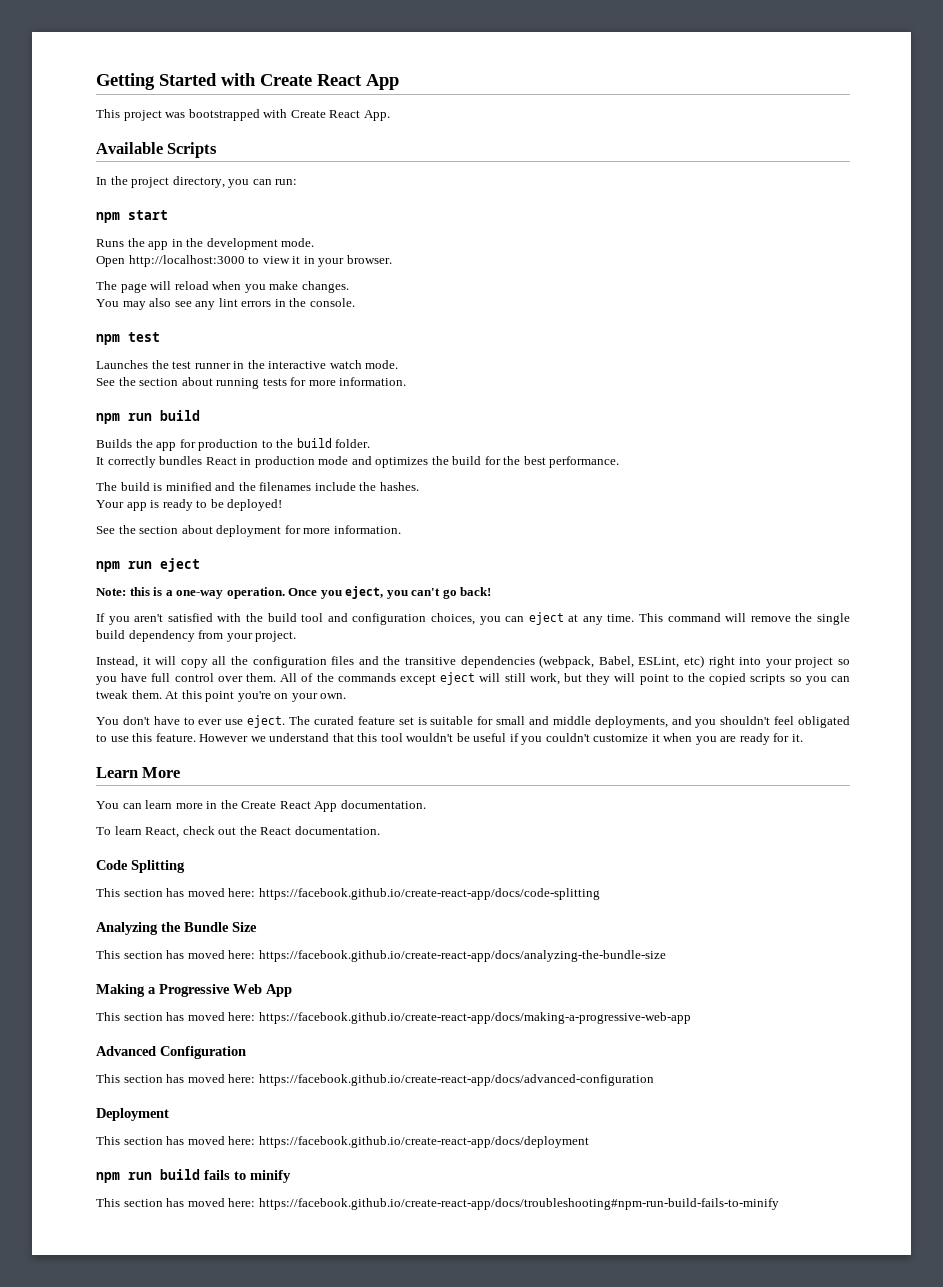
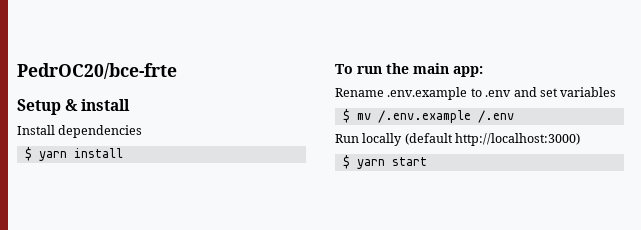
- Getting Started with Create React App
- This project was bootstrapped with Create React App.
- Available Scripts
- In the project directory, you can run:
- npm start
- Runs the app in the development mode.
- Open http://localhost:3000 to view it in your browser.
- The page will reload when you make changes.
- You may also see any lint errors in the console.
- npm test
- Launches the test runner in the interactive watch mode.
- See the section about running tests for more information.
- npm run build
- Builds the app for production to the build folder.
- It correctly bundles React in production mode and optimizes the build for the best performance.
- The build is minified and the filenames include the hashes.
- Your app is ready to be deployed!
- See the section about deployment for more information.
- npm run eject
- Note: this is a one-way operation. Once you eject, you can't go back!
- If you aren't satisfied with the build tool and configuration choices, you can eject at any time. This command will remove the single build dependency from your project.
- Instead, it will copy all the configuration files and the transitive dependencies (webpack, Babel, ESLint, etc) right into your project so you have full control over them. All of the commands except eject will still work, but they will point to the copied scripts so you can tweak them. At this point you're on your own.
- You don't have to ever use eject. The curated feature set is suitable for small and middle deployments, and you shouldn't feel obligated to use this feature. However we understand that this tool wouldn't be useful if you couldn't customize it when you are ready for it.
- Learn More
- You can learn more in the Create React App documentation.
- To learn React, check out the React documentation.
- Code Splitting
- This section has moved here: https://facebook.github.io/create-react-app/docs/code-splitting
- Analyzing the Bundle Size
- This section has moved here: https://facebook.github.io/create-react-app/docs/analyzing-the-bundle-size
- Making a Progressive Web App
- This section has moved here: https://facebook.github.io/create-react-app/docs/making-a-progressive-web-app
- Advanced Configuration
- This section has moved here: https://facebook.github.io/create-react-app/docs/advanced-configuration
- Deployment
- This section has moved here: https://facebook.github.io/create-react-app/docs/deployment
- npm run build fails to minify
- This section has moved here: https://facebook.github.io/create-react-app/docs/troubleshooting#npm-run-build-fails-to-minify
+ PedrOC20/bce-frte
+ Setup & install
+ Install dependencies
+ $ yarn install
+ To run the main app:
+ Rename .env.example to .env and set variables
+ $ mv /.env.example /.env
+ Run locally (default http://localhost:3000)
+ $ yarn start

